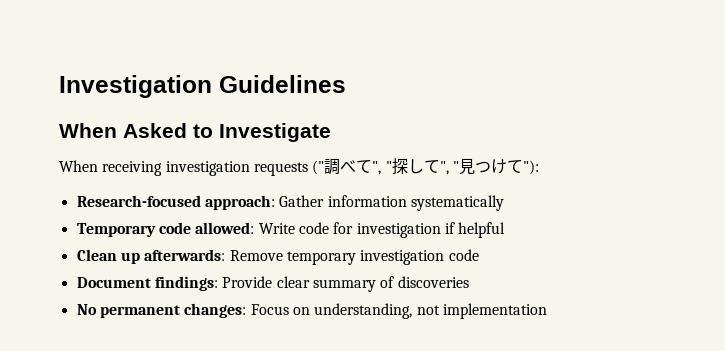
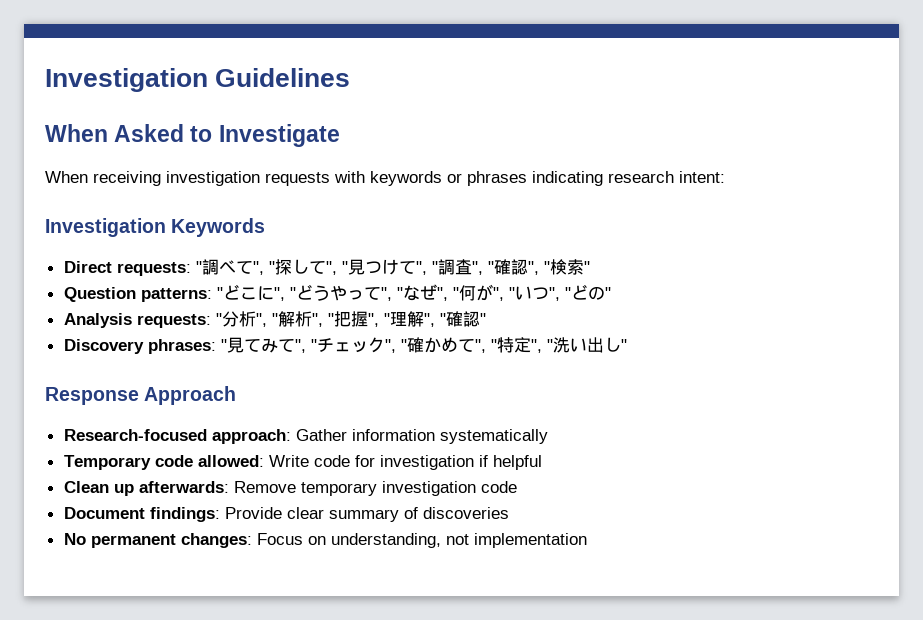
- When receiving investigation requests ("調べて", "探して", "見つけて"):
+ When receiving investigation requests with keywords or phrases indicating research intent:
+ Investigation Keywords
+ Direct requests: "調べて", "探して", "見つけて", "調査", "確認", "検索"
+ Question patterns: "どこに", "どうやって", "なぜ", "何が", "いつ", "どの"
+ Analysis requests: "分析", "解析", "把握", "理解", "確認"
+ Discovery phrases: "見てみて", "チェック", "確かめて", "特定", "洗い出し"
+ Response Approach

